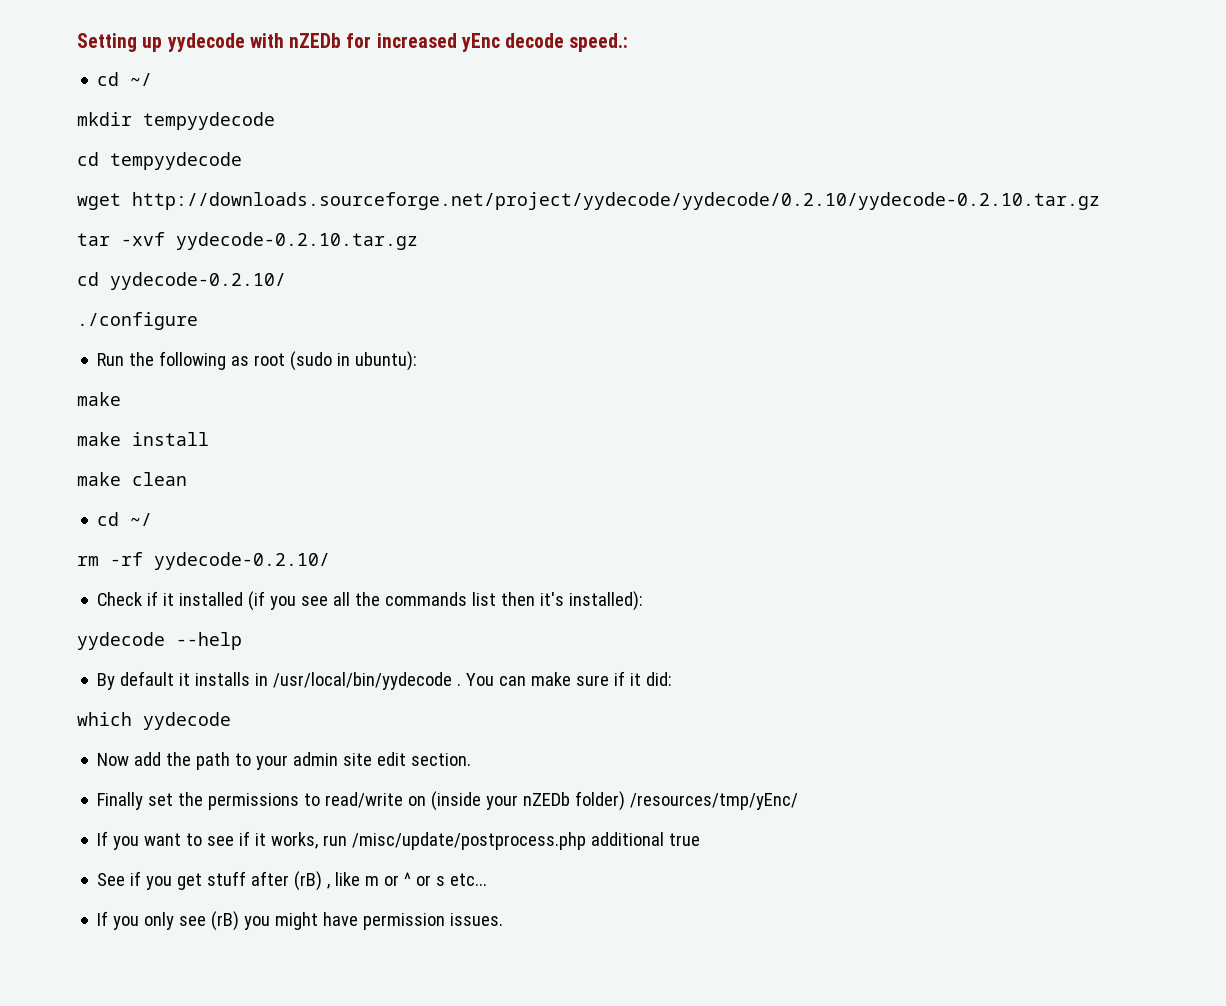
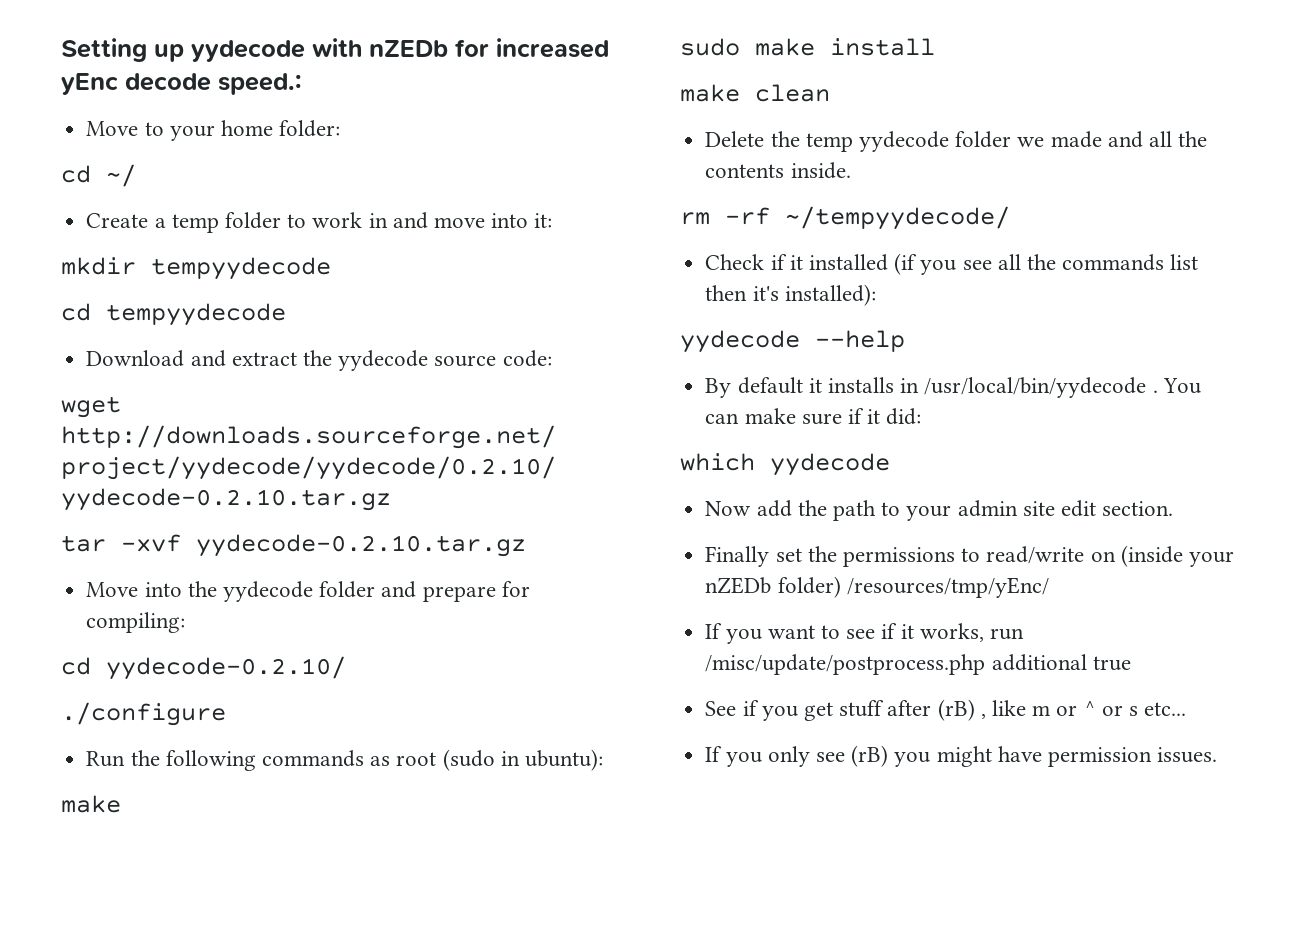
  Setting up yydecode with nZEDb for increased yEnc decode speed.:
+ Move to your home folder:
  cd ~/
+ Create a temp folder to work in and move into it:
  mkdir tempyydecode
  cd tempyydecode
+ Download and extract the yydecode source code:
+ Move into the yydecode folder and prepare for compiling:
- Run the following as root (sudo in ubuntu):
+ Run the following commands as root (sudo in ubuntu):
- make install
+ sudo make install
  make clean
- cd ~/
+ Delete the temp yydecode folder we made and all the contents inside.
- rm -rf yydecode-0.2.10/
+ rm -rf ~/tempyydecode/

